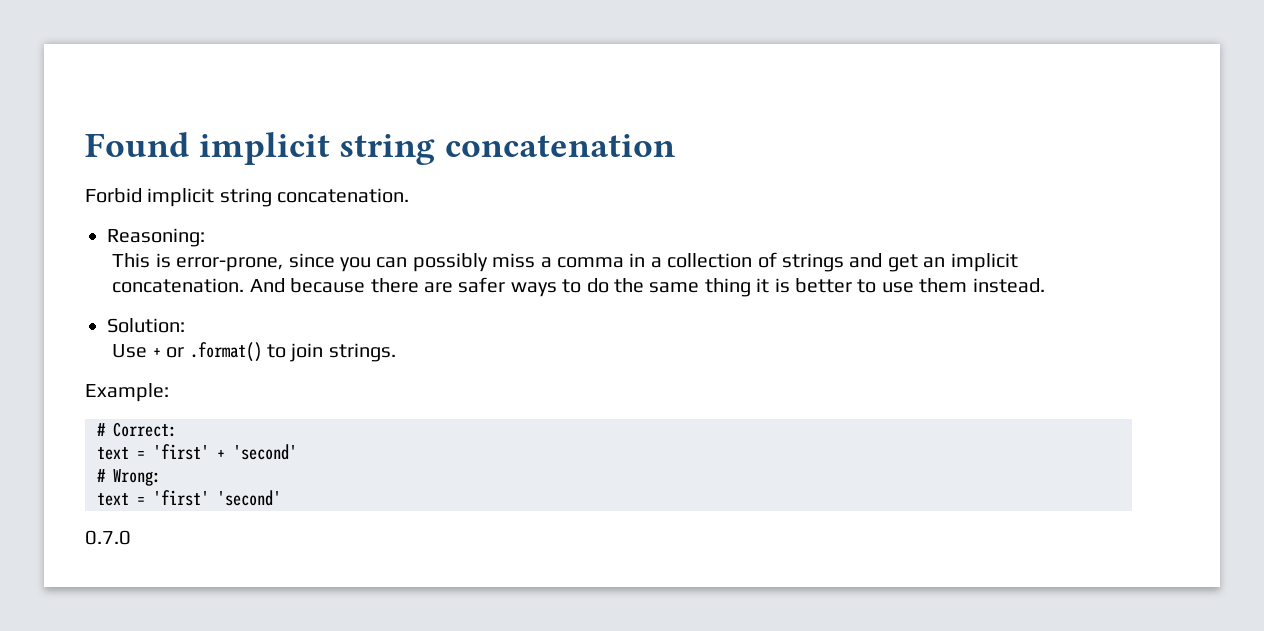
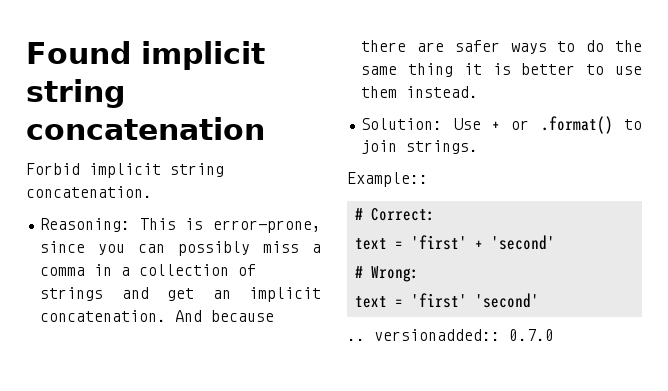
- Reasoning:
- This is error-prone, since you can possibly miss a comma in a collection of strings and get an implicit concatenation.
+ Reasoning: This is error-prone, since you can possibly miss a comma in a collection of strings and get an implicit concatenation.
- Solution:
- Use + or .format() to join strings.
+ Solution: Use + or .format() to join strings.
- Example:
+ Example::
- 0.7.0
+ .. versionadded:: 0.7.0

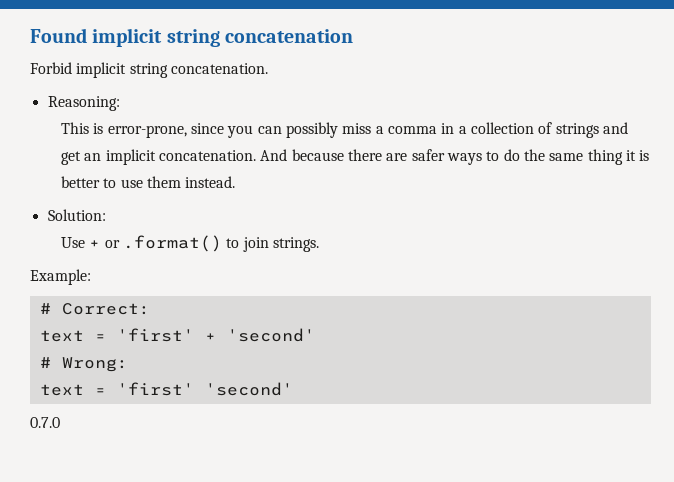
- Reasoning: This is error-prone, since you can possibly miss a comma in a collection of strings and get an implicit concatenation.
+ Reasoning:
+ This is error-prone, since you can possibly miss a comma in a collection of strings and get an implicit concatenation.
- Solution: Use + or .format() to join strings.
+ Solution:
+ Use + or .format() to join strings.
- Example::
+ Example:
- .. versionadded:: 0.7.0
+ 0.7.0

